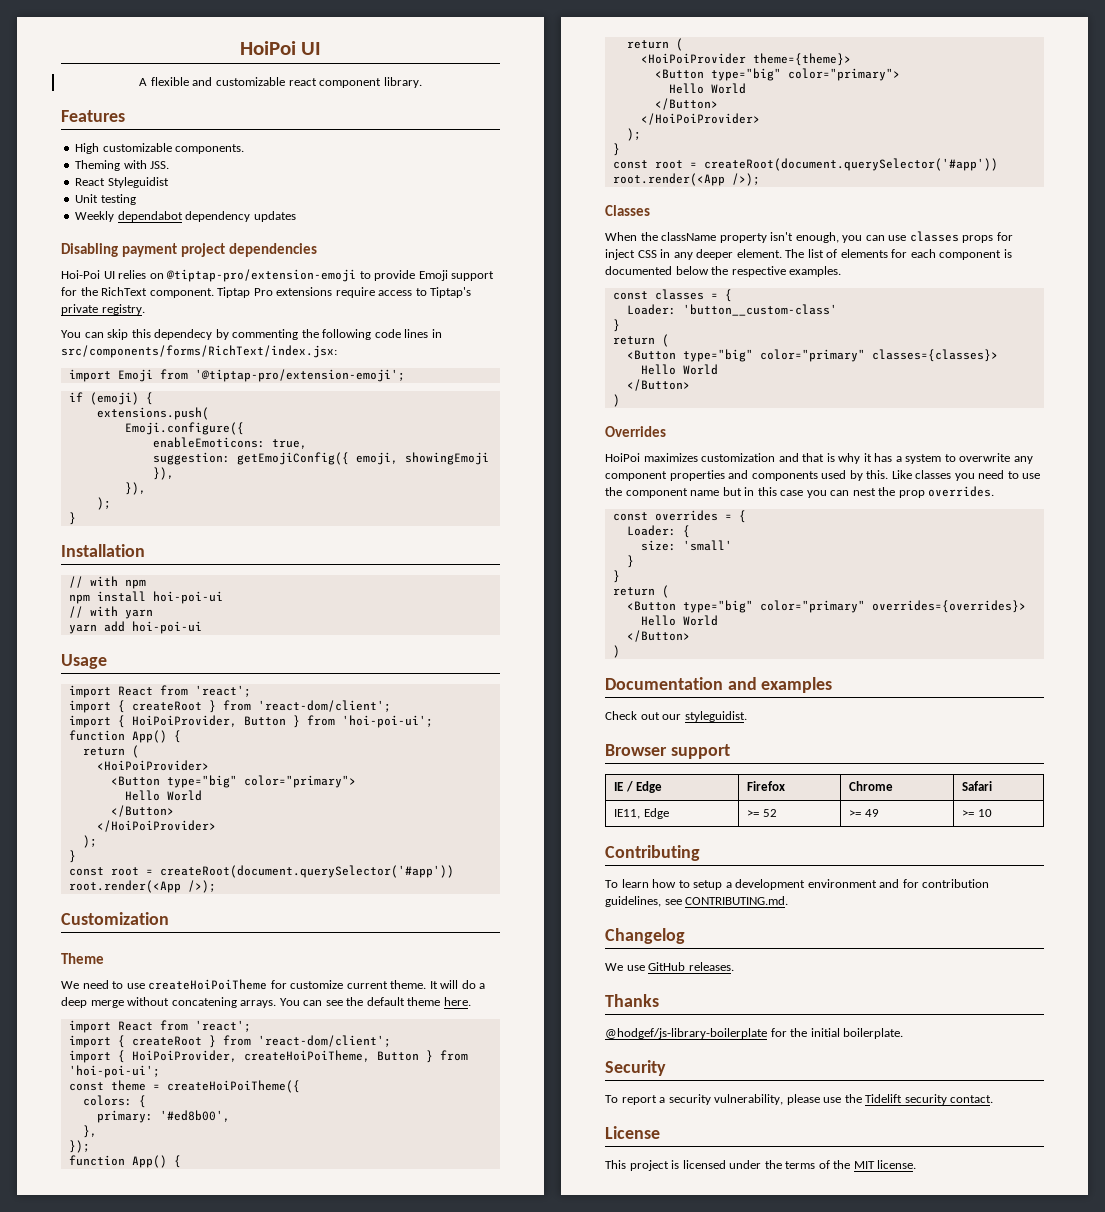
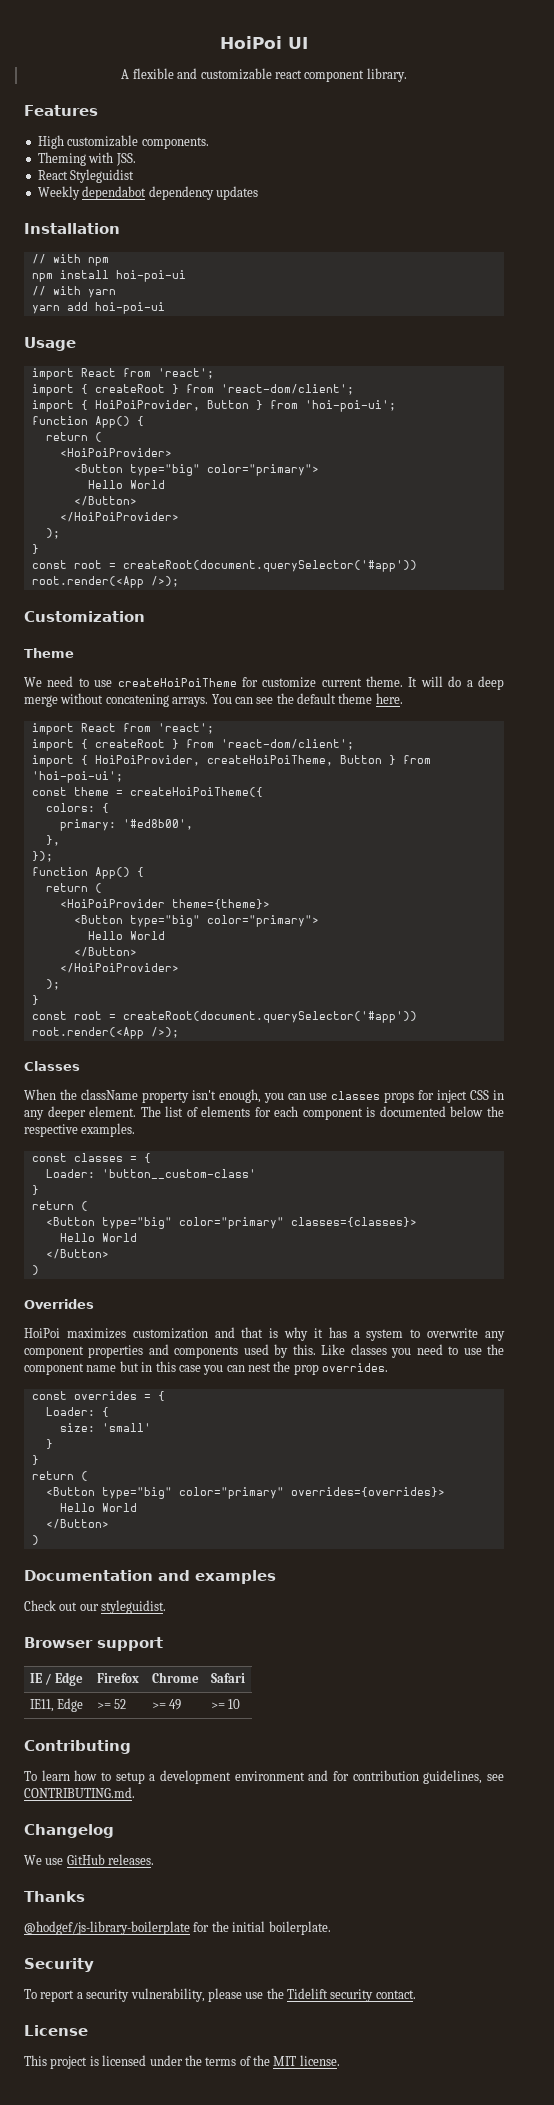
- Unit testing
- Disabling payment project dependencies
- Hoi-Poi UI relies on @tiptap-pro/extension-emoji to provide Emoji support for the RichText component. Tiptap Pro extensions require access to Tiptap's private registry.
- You can skip this dependecy by commenting the following code lines in src/components/forms/RichText/index.jsx:
- import Emoji from '@tiptap-pro/extension-emoji';
- if (emoji) {
- extensions.push(
- Emoji.configure({
- enableEmoticons: true,
- suggestion: getEmojiConfig({ emoji, showingEmoji }),
- }),
- );
- }

